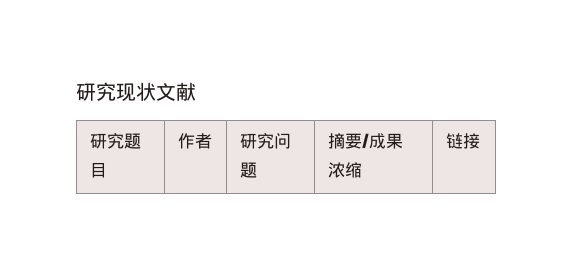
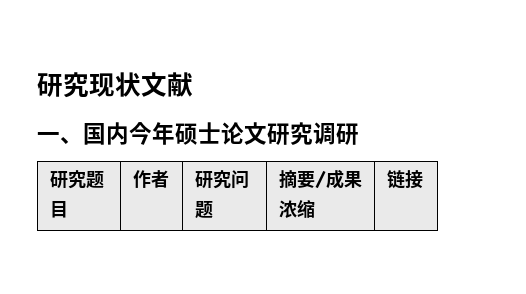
+ 一、国内今年硕士论文研究调研

